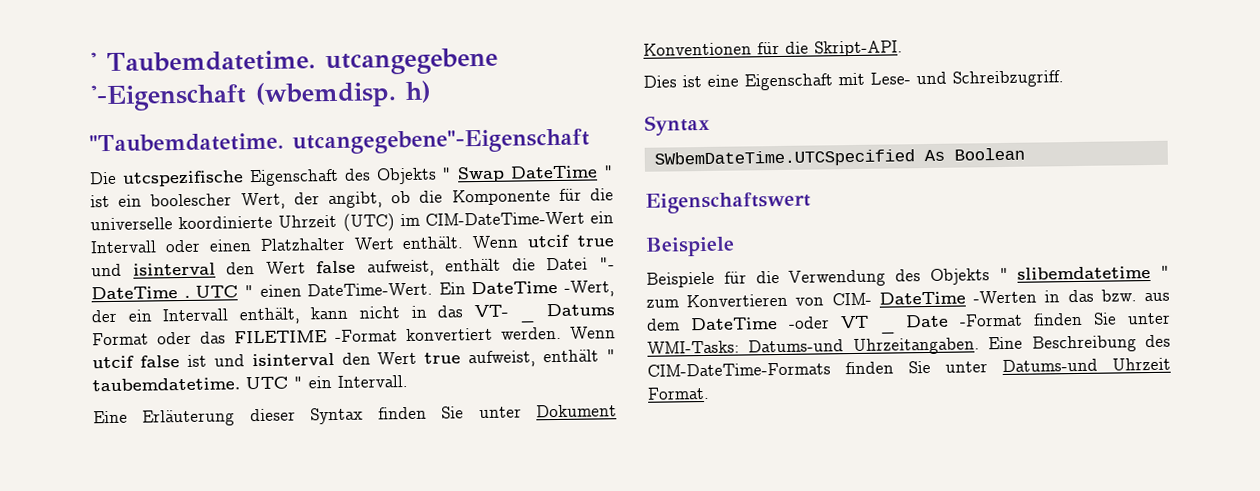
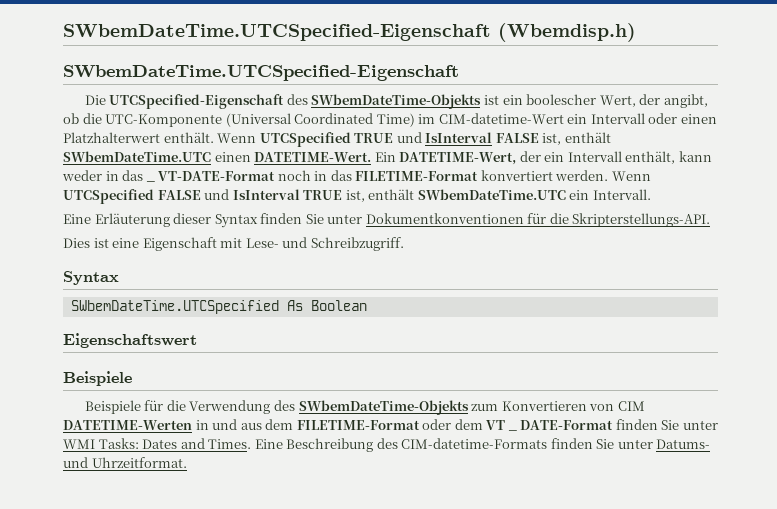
- ' Taubemdatetime. utcangegebene '-Eigenschaft (wbemdisp. h)
- "Taubemdatetime. utcangegebene"-Eigenschaft
- Die utcspezifische Eigenschaft des Objekts " Swap DateTime " ist ein boolescher Wert, der angibt, ob die Komponente für die universelle koordinierte Uhrzeit (UTC) im CIM-DateTime-Wert ein Intervall oder einen Platzhalter Wert enthält. Wenn utcif true und isinterval den Wert false aufweist, enthält die Datei "- DateTime . UTC " einen DateTime-Wert. Ein DateTime -Wert, der ein Intervall enthält, kann nicht in das VT- _ Datums Format oder das FILETIME -Format konvertiert werden. Wenn utcif false ist und isinterval den Wert true aufweist, enthält " taubemdatetime. UTC " ein Intervall.
+ SWbemDateTime.UTCSpecified-Eigenschaft (Wbemdisp.h)
+ SWbemDateTime.UTCSpecified-Eigenschaft
+ Die UTCSpecified-Eigenschaft des SWbemDateTime-Objekts ist ein boolescher Wert, der angibt, ob die UTC-Komponente (Universal Coordinated Time) im CIM-datetime-Wert ein Intervall oder einen Platzhalterwert enthält. Wenn UTCSpecified TRUE und IsInterval FALSE ist, enthält SWbemDateTime.UTC einen DATETIME-Wert. Ein DATETIME-Wert, der ein Intervall enthält, kann weder in das _ VT-DATE-Format noch in das FILETIME-Format konvertiert werden. Wenn UTCSpecified FALSE und IsInterval TRUE ist, enthält SWbemDateTime.UTC ein Intervall.
- Eine Erläuterung dieser Syntax finden Sie unter Dokument Konventionen für die Skript-API.
+ Eine Erläuterung dieser Syntax finden Sie unter Dokumentkonventionen für die Skripterstellungs-API.
- Beispiele für die Verwendung des Objekts " slibemdatetime " zum Konvertieren von CIM- DateTime -Werten in das bzw. aus dem DateTime -oder VT _ Date -Format finden Sie unter WMI-Tasks: Datums-und Uhrzeitangaben.
+ Beispiele für die Verwendung des SWbemDateTime-Objekts zum Konvertieren von CIM DATETIME-Werten in und aus dem FILETIME-Format oder dem VT _ DATE-Format finden Sie unter WMI Tasks: Dates and Times.
- Eine Beschreibung des CIM-DateTime-Formats finden Sie unter Datums-und Uhrzeit Format.
+ Eine Beschreibung des CIM-datetime-Formats finden Sie unter Datums- und Uhrzeitformat.

